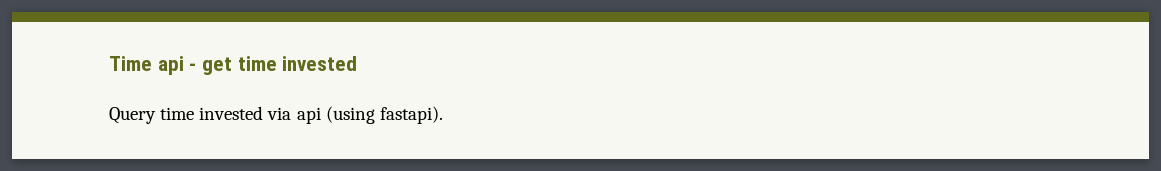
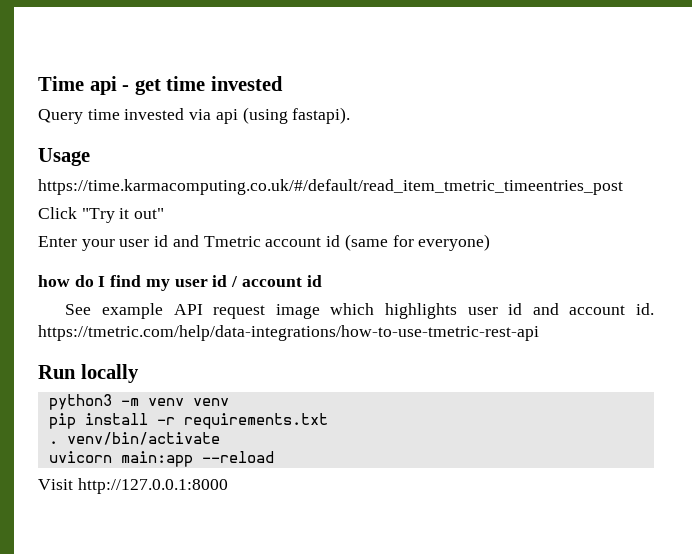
+ Usage
+ https://time.karmacomputing.co.uk/#/default/read_item_tmetric_timeentries_post
+ Click "Try it out"
+ Enter your user id and Tmetric account id (same for everyone)
+ how do I find my user id / account id
+ See example API request image which highlights user id and account id. https://tmetric.com/help/data-integrations/how-to-use-tmetric-rest-api
+ Run locally
+ python3 -m venv venv
+ pip install -r requirements.txt
+ . venv/bin/activate
+ uvicorn main:app --reload
+ Visit http://127.0.0.1:8000

